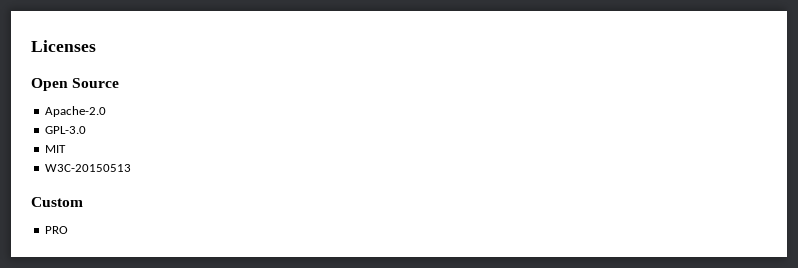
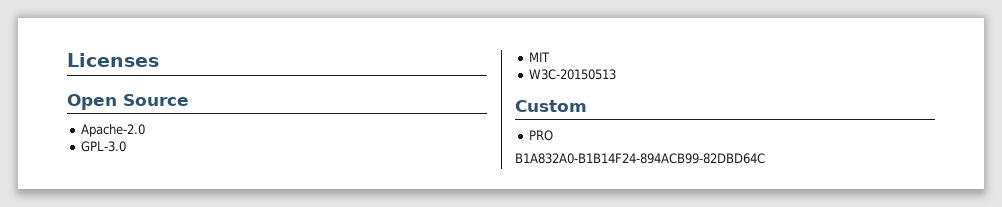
+ B1A832A0-B1B14F24-894ACB99-82DBD64C

